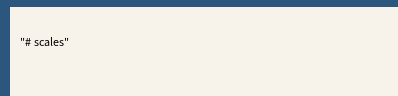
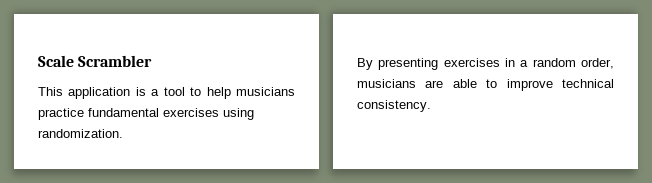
- "# scales"
+ Scale Scrambler
+ This application is a tool to help musicians practice fundamental exercises using randomization.
+ By presenting exercises in a random order, musicians are able to improve technical consistency.

